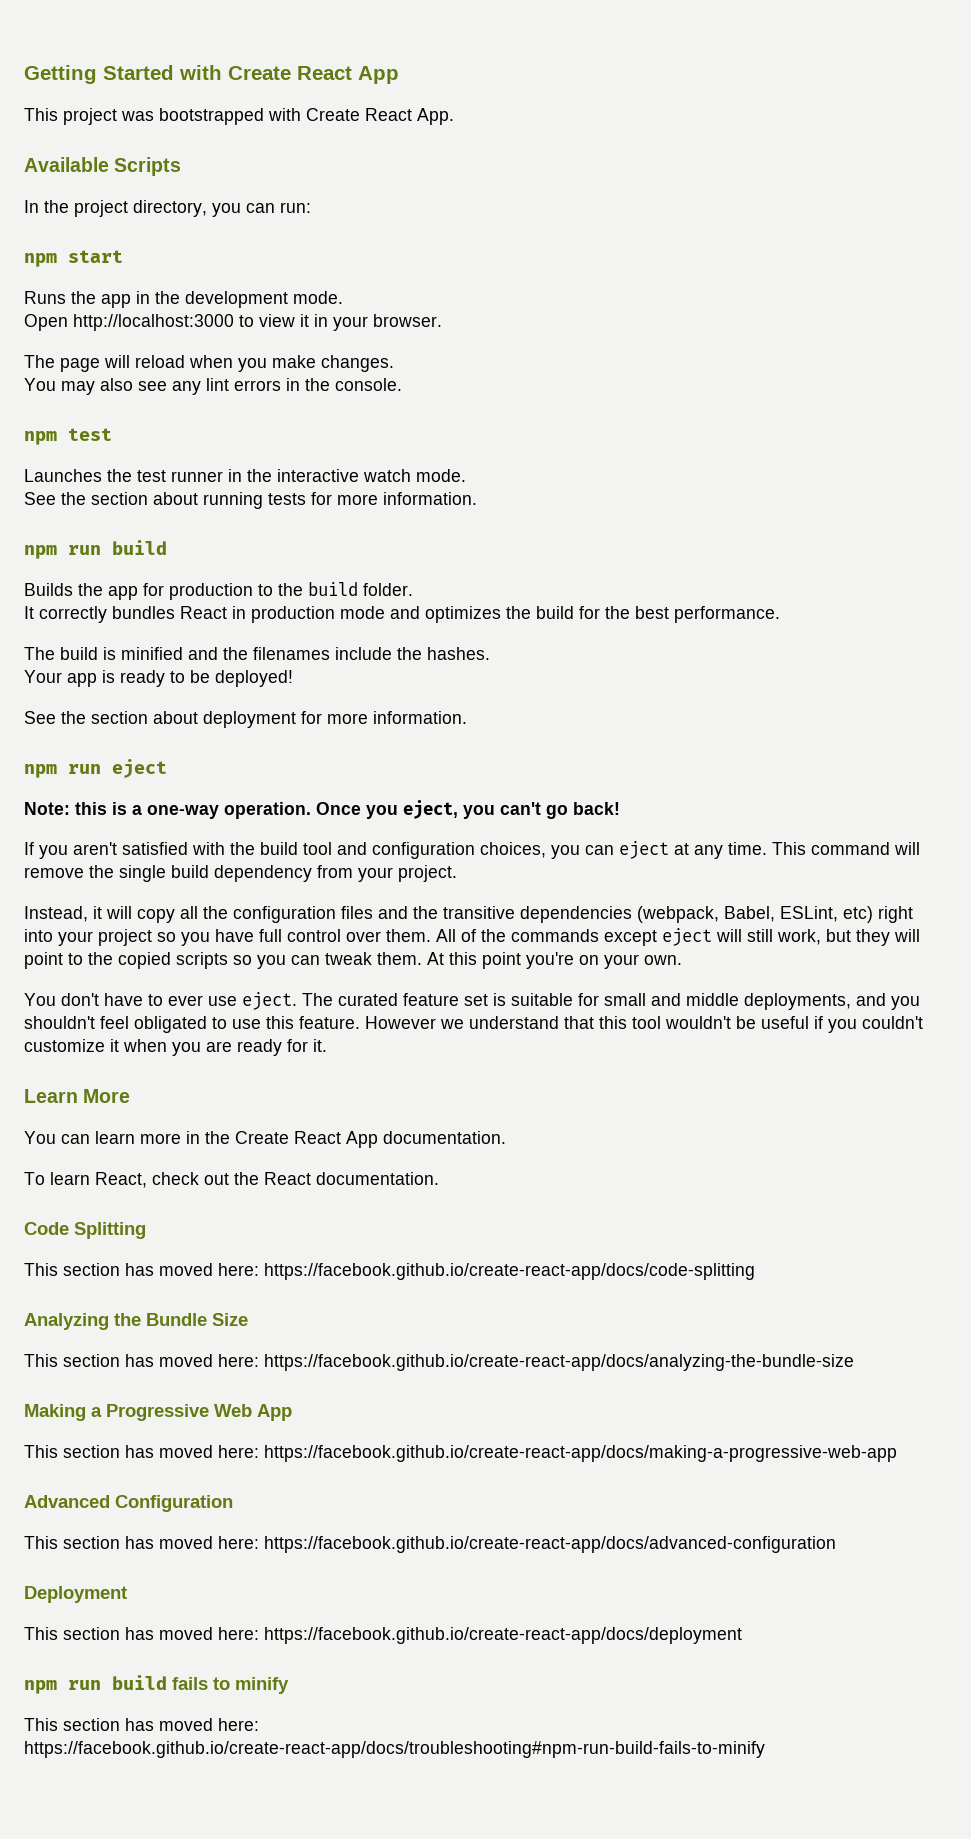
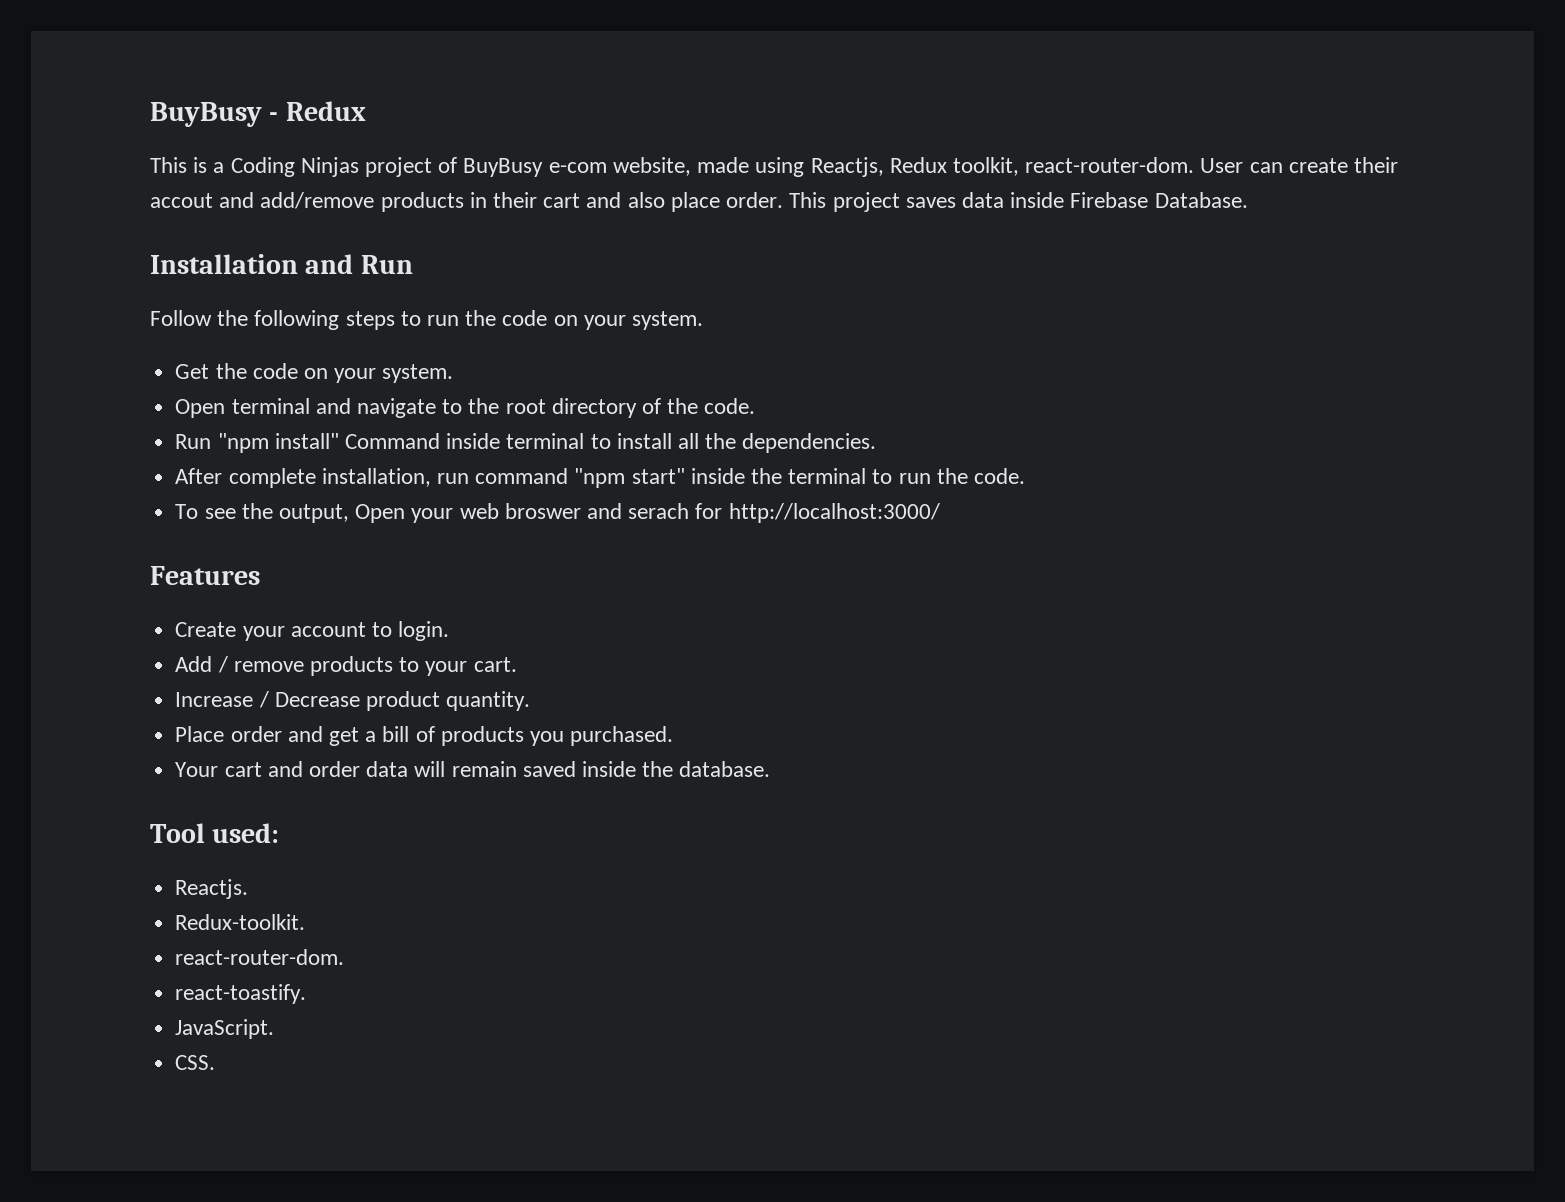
- Getting Started with Create React App
- This project was bootstrapped with Create React App.
- Available Scripts
- In the project directory, you can run:
- npm start
- Runs the app in the development mode.
- Open http://localhost:3000 to view it in your browser.
- The page will reload when you make changes.
- You may also see any lint errors in the console.
- npm test
- Launches the test runner in the interactive watch mode.
- See the section about running tests for more information.
- npm run build
- Builds the app for production to the build folder.
- It correctly bundles React in production mode and optimizes the build for the best performance.
- The build is minified and the filenames include the hashes.
- Your app is ready to be deployed!
- See the section about deployment for more information.
- npm run eject
- Note: this is a one-way operation. Once you eject, you can't go back!
- If you aren't satisfied with the build tool and configuration choices, you can eject at any time. This command will remove the single build dependency from your project.
- Instead, it will copy all the configuration files and the transitive dependencies (webpack, Babel, ESLint, etc) right into your project so you have full control over them. All of the commands except eject will still work, but they will point to the copied scripts so you can tweak them. At this point you're on your own.
- You don't have to ever use eject. The curated feature set is suitable for small and middle deployments, and you shouldn't feel obligated to use this feature. However we understand that this tool wouldn't be useful if you couldn't customize it when you are ready for it.
- Learn More
- You can learn more in the Create React App documentation.
- To learn React, check out the React documentation.
- Code Splitting
- This section has moved here: https://facebook.github.io/create-react-app/docs/code-splitting
- Analyzing the Bundle Size
- This section has moved here: https://facebook.github.io/create-react-app/docs/analyzing-the-bundle-size
- Making a Progressive Web App
- This section has moved here: https://facebook.github.io/create-react-app/docs/making-a-progressive-web-app
- Advanced Configuration
- This section has moved here: https://facebook.github.io/create-react-app/docs/advanced-configuration
- Deployment
- This section has moved here: https://facebook.github.io/create-react-app/docs/deployment
- npm run build fails to minify
- This section has moved here: https://facebook.github.io/create-react-app/docs/troubleshooting#npm-run-build-fails-to-minify
+ BuyBusy - Redux
+ This is a Coding Ninjas project of BuyBusy e-com website, made using Reactjs, Redux toolkit, react-router-dom. User can create their accout and add/remove products in their cart and also place order. This project saves data inside Firebase Database.
+ Installation and Run
+ Follow the following steps to run the code on your system.
+ Get the code on your system.
+ Open terminal and navigate to the root directory of the code.
+ Run "npm install" Command inside terminal to install all the dependencies.
+ After complete installation, run command "npm start" inside the terminal to run the code.
+ To see the output, Open your web broswer and serach for http://localhost:3000/
+ Features
+ Create your account to login.
+ Add / remove products to your cart.
+ Increase / Decrease product quantity.
+ Place order and get a bill of products you purchased.
+ Your cart and order data will remain saved inside the database.
+ Tool used:
+ Reactjs.
+ Redux-toolkit.
+ react-router-dom.
+ react-toastify.
+ JavaScript.
+ CSS.

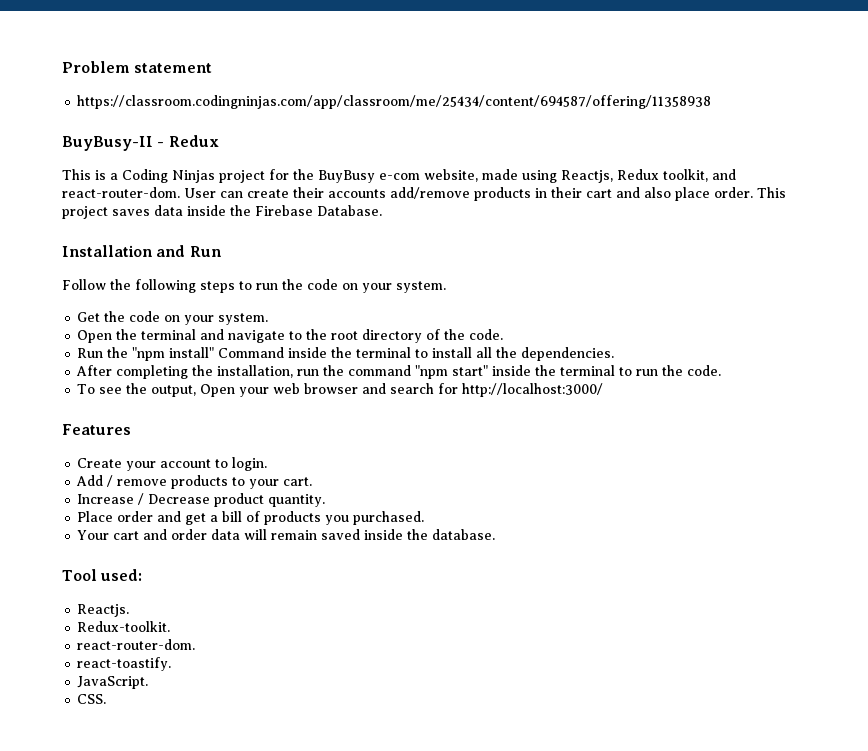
- BuyBusy - Redux
+ Problem statement
+ https://classroom.codingninjas.com/app/classroom/me/25434/content/694587/offering/11358938
+ BuyBusy-II - Redux
- This is a Coding Ninjas project of BuyBusy e-com website, made using Reactjs, Redux toolkit, react-router-dom.
+ This is a Coding Ninjas project for the BuyBusy e-com website, made using Reactjs, Redux toolkit, and react-router-dom.
- User can create their accout and add/remove products in their cart and also place order.
+ User can create their accounts add/remove products in their cart and also place order.
- This project saves data inside Firebase Database.
+ This project saves data inside the Firebase Database.
- Open terminal and navigate to the root directory of the code.
+ Open the terminal and navigate to the root directory of the code.
- Run "npm install" Command inside terminal to install all the dependencies.
+ Run the "npm install" Command inside the terminal to install all the dependencies.
- After complete installation, run command "npm start" inside the terminal to run the code.
+ After completing the installation, run the command "npm start" inside the terminal to run the code.
- To see the output, Open your web broswer and serach for http://localhost:3000/
+ To see the output, Open your web browser and search for http://localhost:3000/

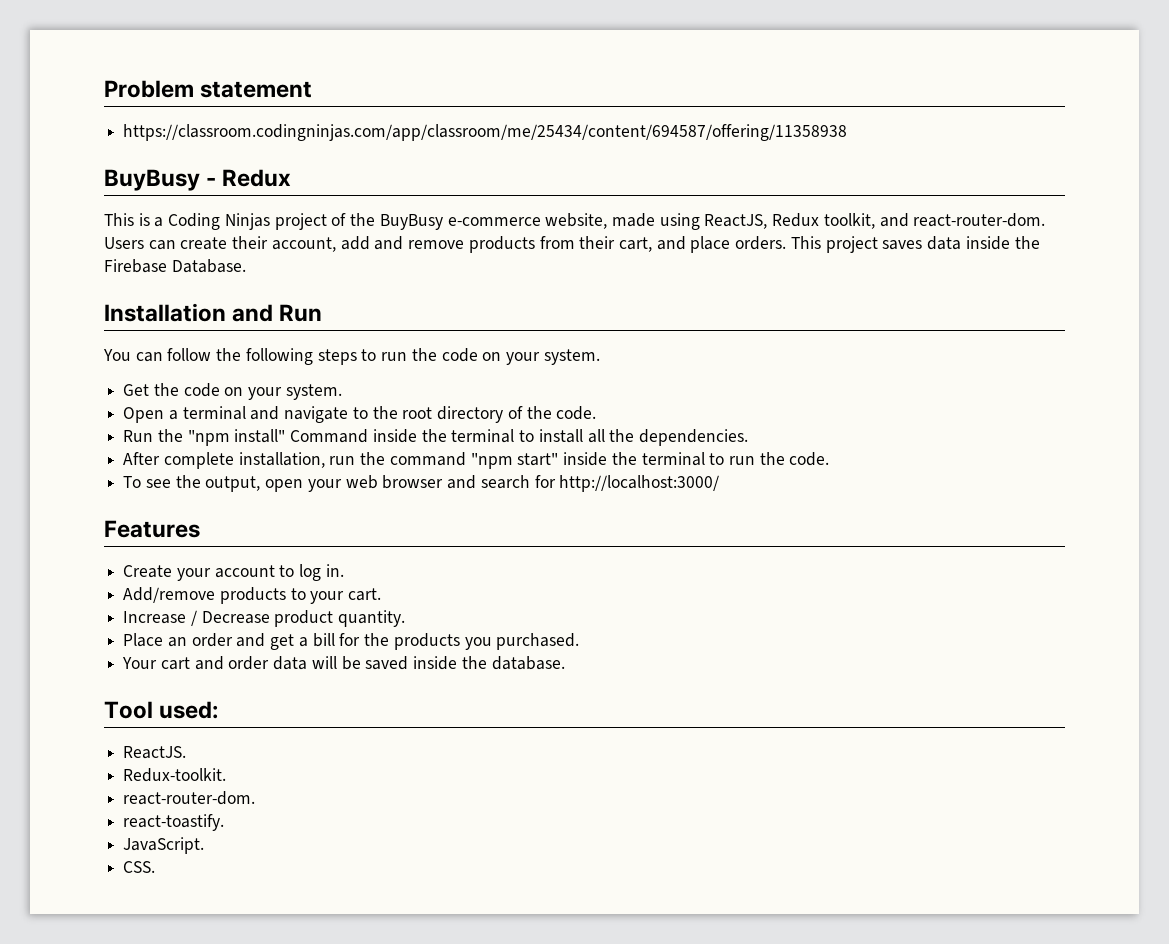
- BuyBusy-II - Redux
+ BuyBusy - Redux
- This is a Coding Ninjas project for the BuyBusy e-com website, made using Reactjs, Redux toolkit, and react-router-dom.
+ This is a Coding Ninjas project of the BuyBusy e-commerce website, made using ReactJS, Redux toolkit, and react-router-dom.
- User can create their accounts add/remove products in their cart and also place order.
+ Users can create their account, add and remove products from their cart, and place orders.
- Follow the following steps to run the code on your system.
+ You can follow the following steps to run the code on your system.
- Open the terminal and navigate to the root directory of the code.
+ Open a terminal and navigate to the root directory of the code.
- After completing the installation, run the command "npm start" inside the terminal to run the code.
+ After complete installation, run the command "npm start" inside the terminal to run the code.
- To see the output, Open your web browser and search for http://localhost:3000/
+ To see the output, open your web browser and search for http://localhost:3000/
- Create your account to login.
- Add / remove products to your cart.
+ Create your account to log in.
+ Add/remove products to your cart.
- Place order and get a bill of products you purchased.
+ Place an order and get a bill for the products you purchased.
- Your cart and order data will remain saved inside the database.
+ Your cart and order data will be saved inside the database.
- Reactjs.
+ ReactJS.

